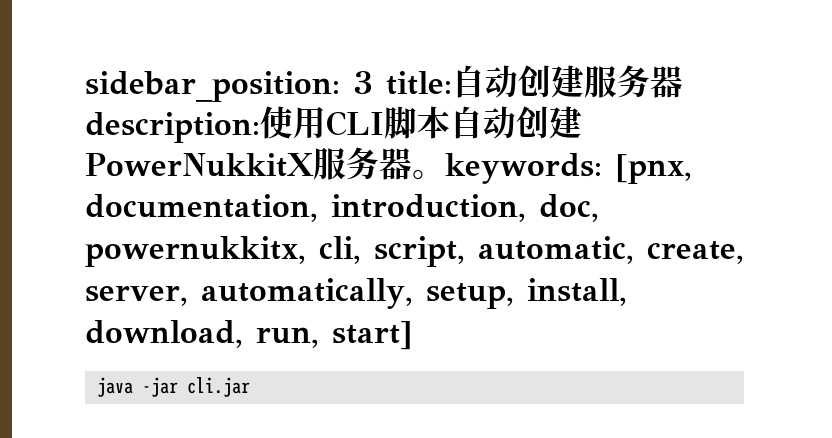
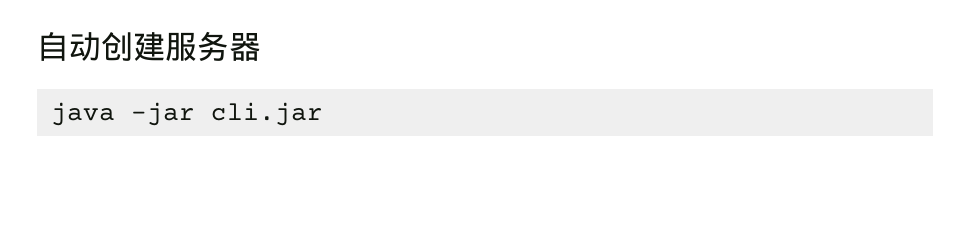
- sidebar_position: 3 title:自动创建服务器description:使用CLI脚本自动创建PowerNukkitX服务器。keywords: [pnx, documentation, introduction, doc, powernukkitx, cli, script, automatic, create, server, automatically, setup, install, download, run, start]
+ 自动创建服务器

